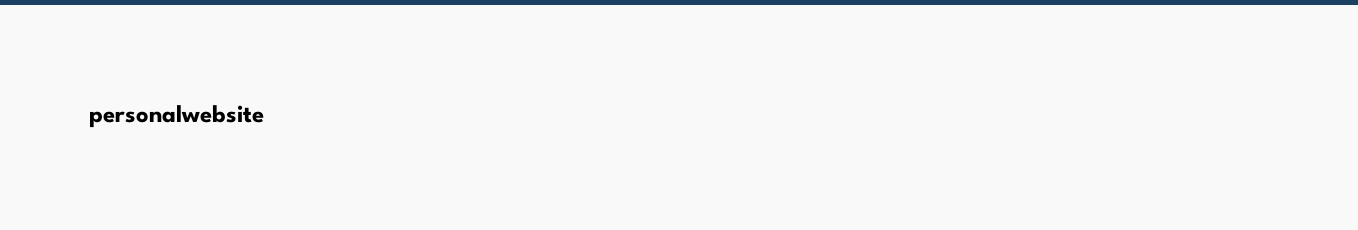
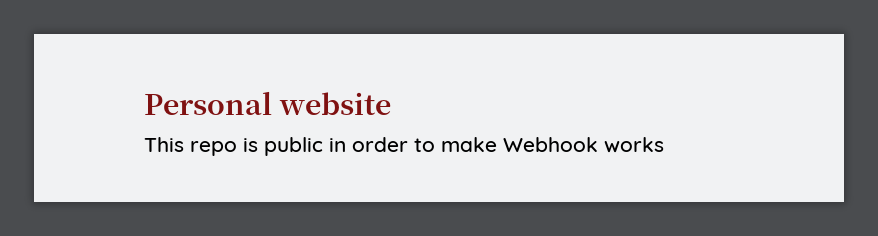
- personalwebsite
+ Personal website
+ This repo is public in order to make Webhook works

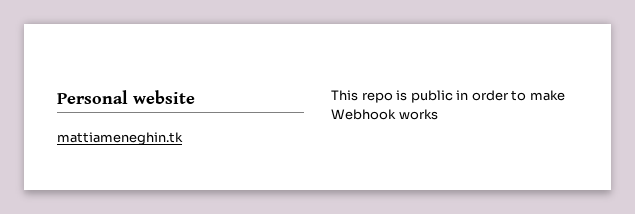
+ mattiameneghin.tk

